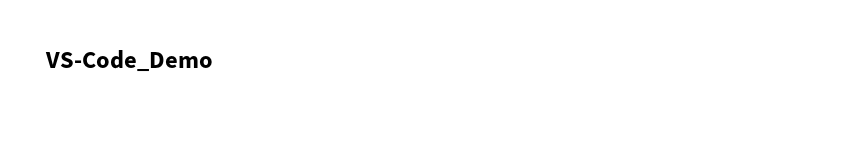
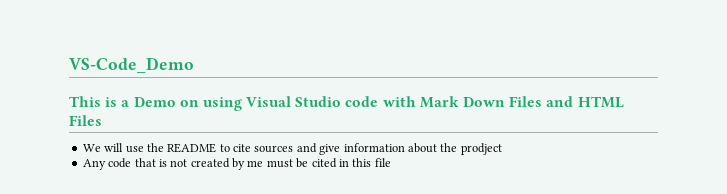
+ This is a Demo on using Visual Studio code with Mark Down Files and HTML Files
+ We will use the README to cite sources and give information about the prodject
+ Any code that is not created by me must be cited in this file

